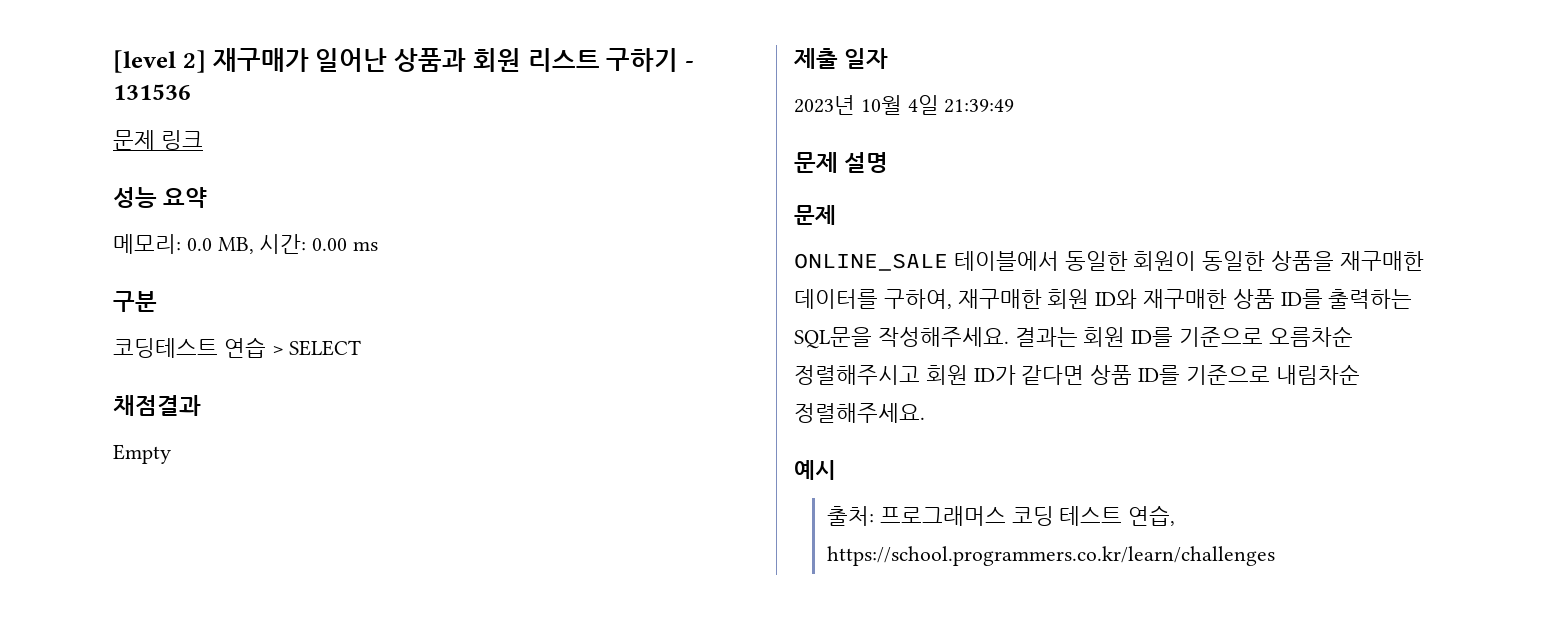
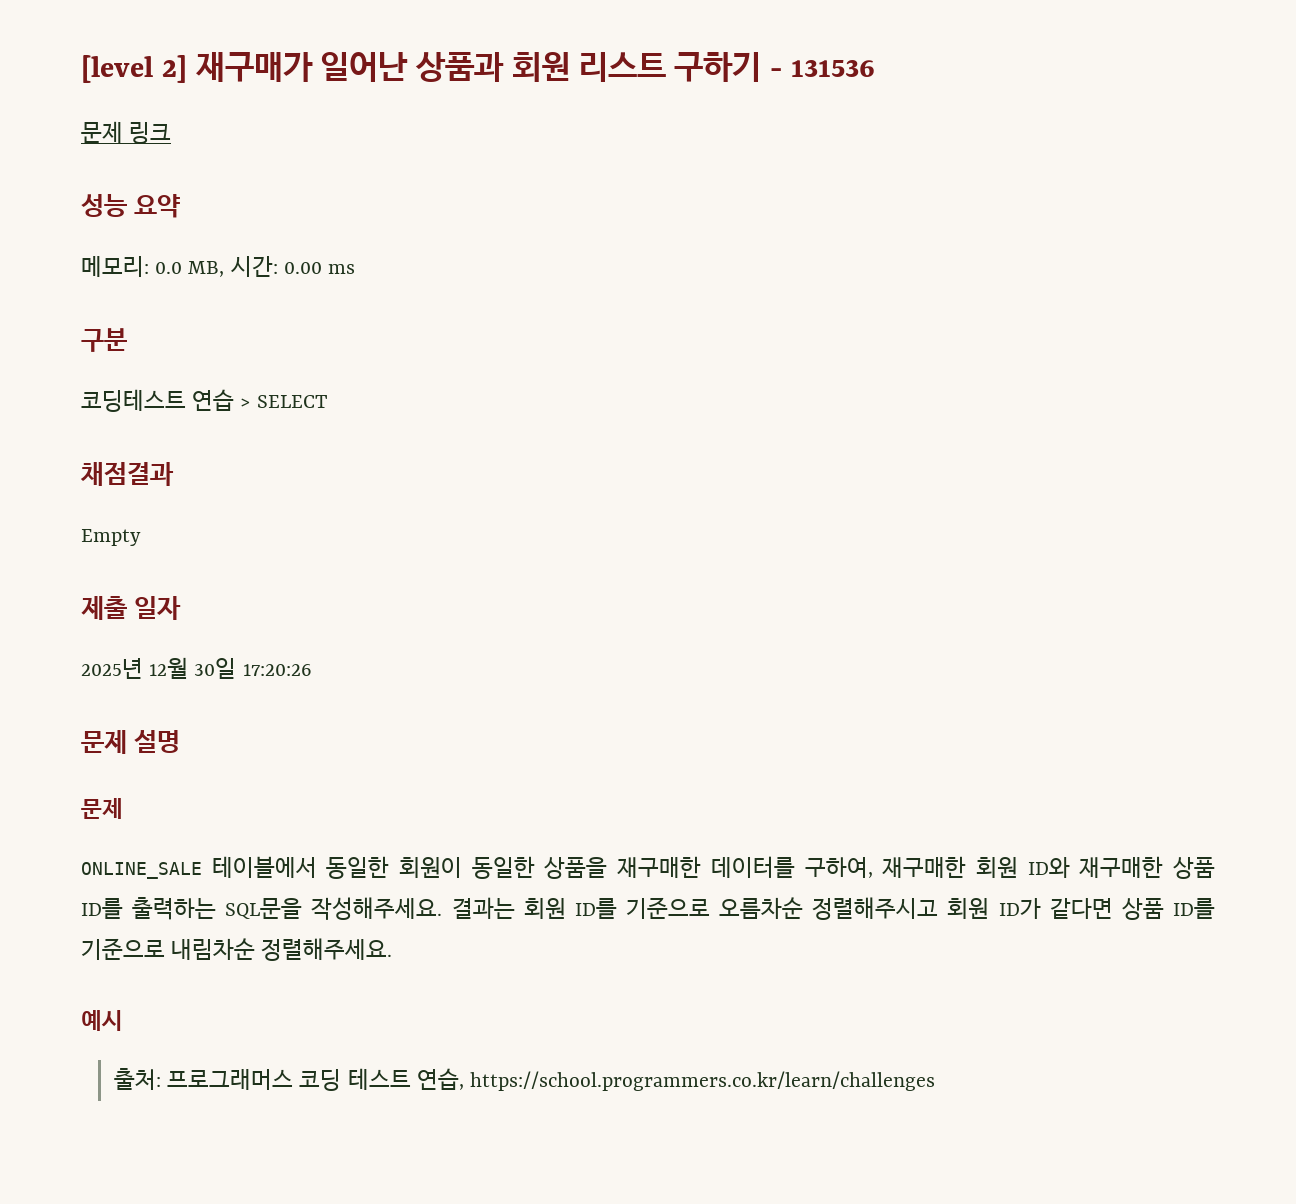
- 2023년 10월 4일 21:39:49
+ 2025년 12월 30일 17:20:26

